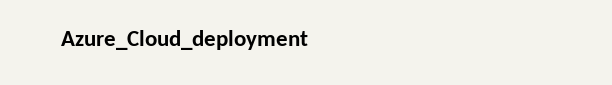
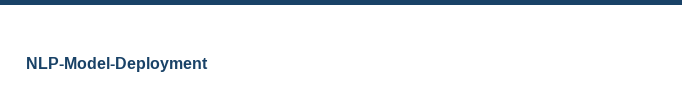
- Azure_Cloud_deployment
+ NLP-Model-Deployment

